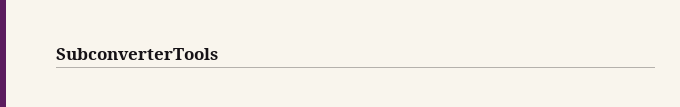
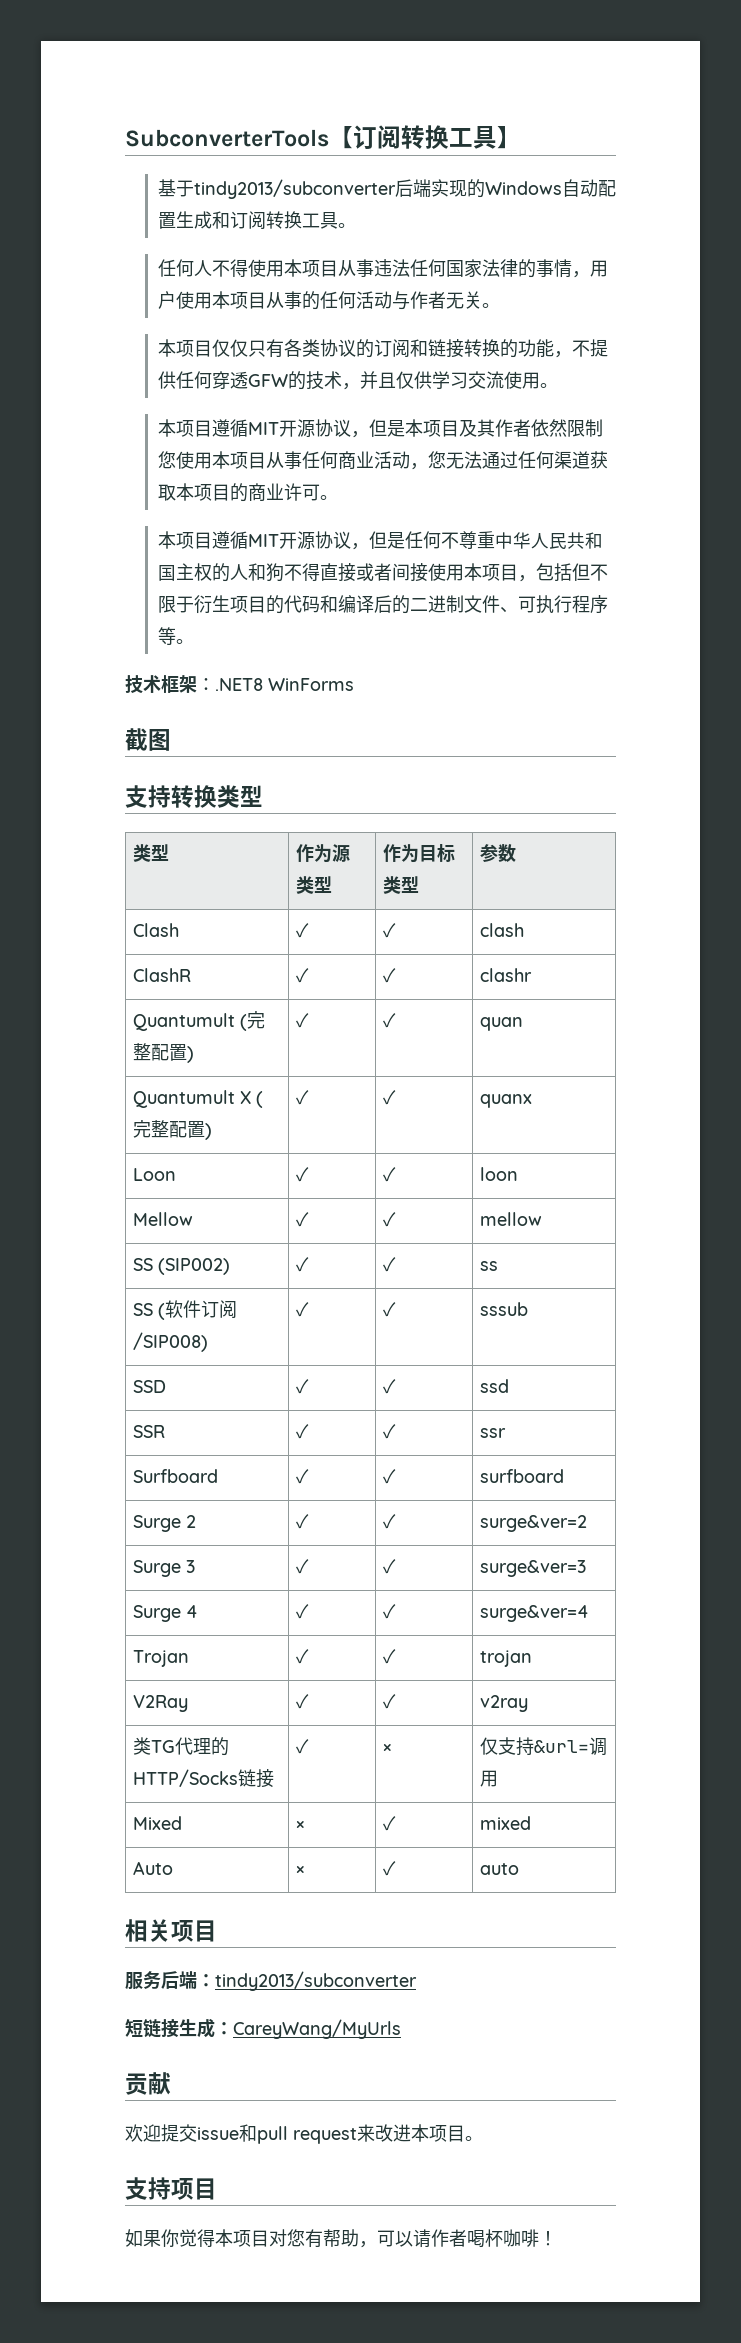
- SubconverterTools
+ SubconverterTools【订阅转换工具】
+ 基于tindy2013/subconverter后端实现的Windows自动配置生成和订阅转换工具。
+ 任何人不得使用本项目从事违法任何国家法律的事情，用户使用本项目从事的任何活动与作者无关。
+ 本项目仅仅只有各类协议的订阅和链接转换的功能，不提供任何穿透GFW的技术，并且仅供学习交流使用。
+ 本项目遵循MIT开源协议，但是本项目及其作者依然限制您使用本项目从事任何商业活动，您无法通过任何渠道获取本项目的商业许可。
+ 本项目遵循MIT开源协议，但是任何不尊重中华人民共和国主权的人和狗不得直接或者间接使用本项目，包括但不限于衍生项目的代码和编译后的二进制文件、可执行程序等。
+ 技术框架：.NET8 WinForms
+ 截图
+ 支持转换类型
+ 类型 | 作为源类型 | 作为目标类型 | 参数
+ Clash | ✓ | ✓ | clash
+ ClashR | ✓ | ✓ | clashr
+ Quantumult (完整配置) | ✓ | ✓ | quan
+ Quantumult X (完整配置) | ✓ | ✓ | quanx
+ Loon | ✓ | ✓ | loon
+ Mellow | ✓ | ✓ | mellow
+ SS (SIP002) | ✓ | ✓ | ss
+ SS (软件订阅/SIP008) | ✓ | ✓ | sssub
+ SSD | ✓ | ✓ | ssd
+ SSR | ✓ | ✓ | ssr
+ Surfboard | ✓ | ✓ | surfboard
+ Surge 2 | ✓ | ✓ | surge&ver=2
+ Surge 3 | ✓ | ✓ | surge&ver=3
+ Surge 4 | ✓ | ✓ | surge&ver=4
+ Trojan | ✓ | ✓ | trojan
+ V2Ray | ✓ | ✓ | v2ray
+ 类TG代理的HTTP/Socks链接 | ✓ | × | 仅支持&url=调用
+ Mixed | × | ✓ | mixed
+ Auto | × | ✓ | auto
+ 相关项目
+ 服务后端：tindy2013/subconverter
+ 短链接生成：CareyWang/MyUrls
+ 贡献
+ 欢迎提交issue和pull request来改进本项目。
+ 支持项目
+ 如果你觉得本项目对您有帮助，可以请作者喝杯咖啡！

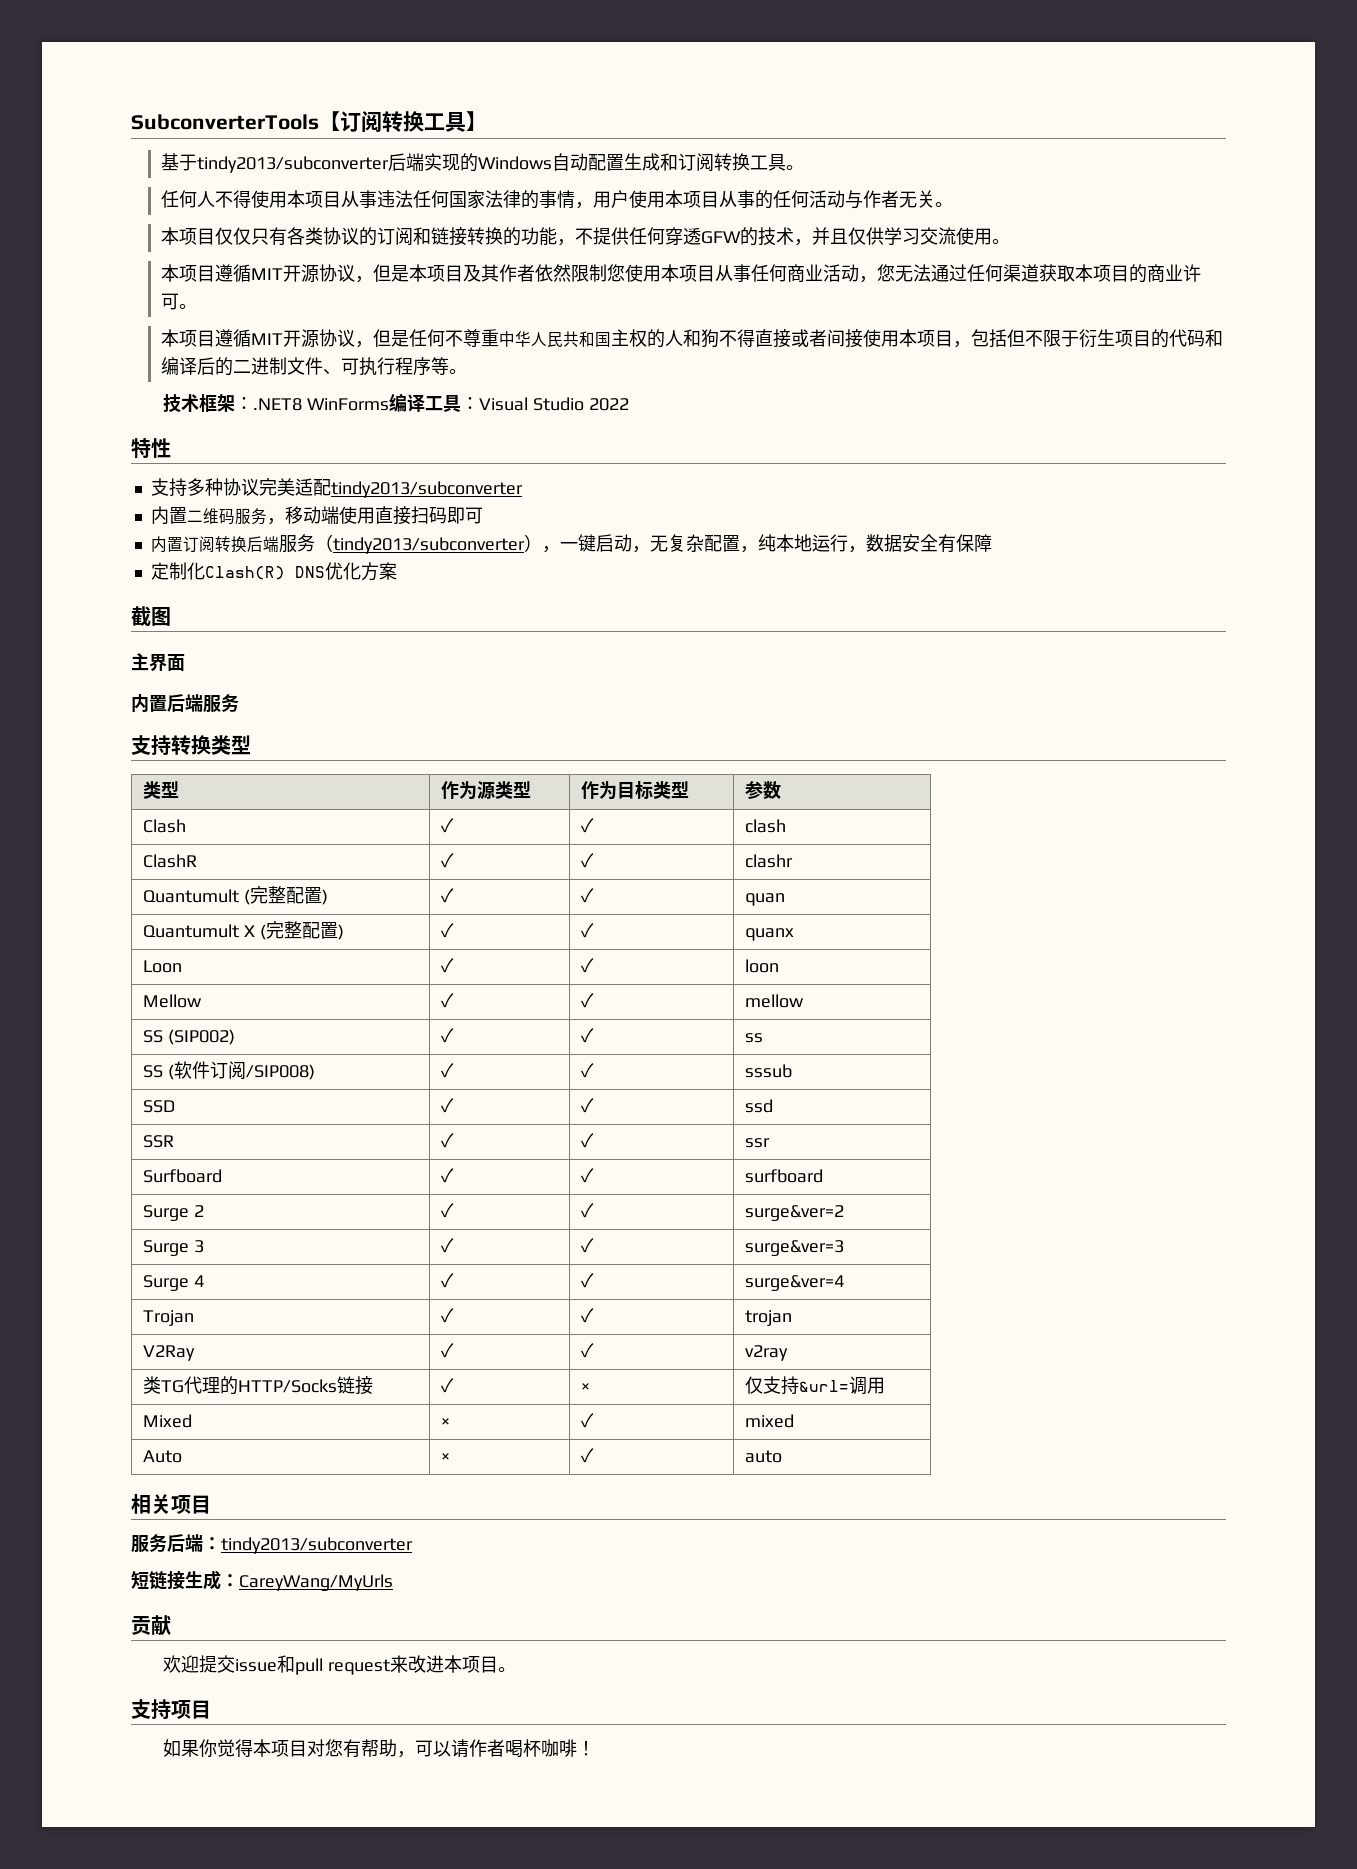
- 技术框架：.NET8 WinForms
+ 技术框架：.NET8 WinForms编译工具：Visual Studio 2022
+ 特性
+ 支持多种协议完美适配tindy2013/subconverter
+ 内置二维码服务，移动端使用直接扫码即可
+ 内置订阅转换后端服务（tindy2013/subconverter），一键启动，无复杂配置，纯本地运行，数据安全有保障
+ 定制化Clash(R) DNS优化方案
  截图
+ 主界面
+ 内置后端服务

